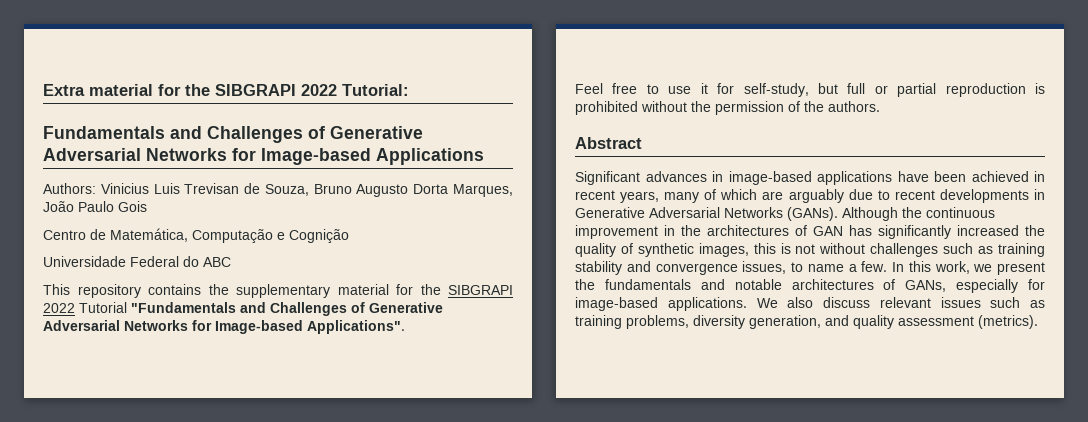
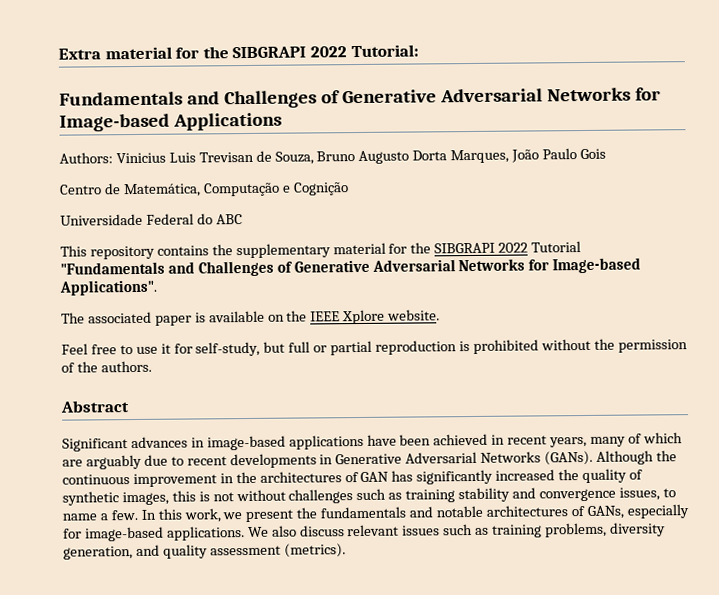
+ The associated paper is available on the IEEE Xplore website.

